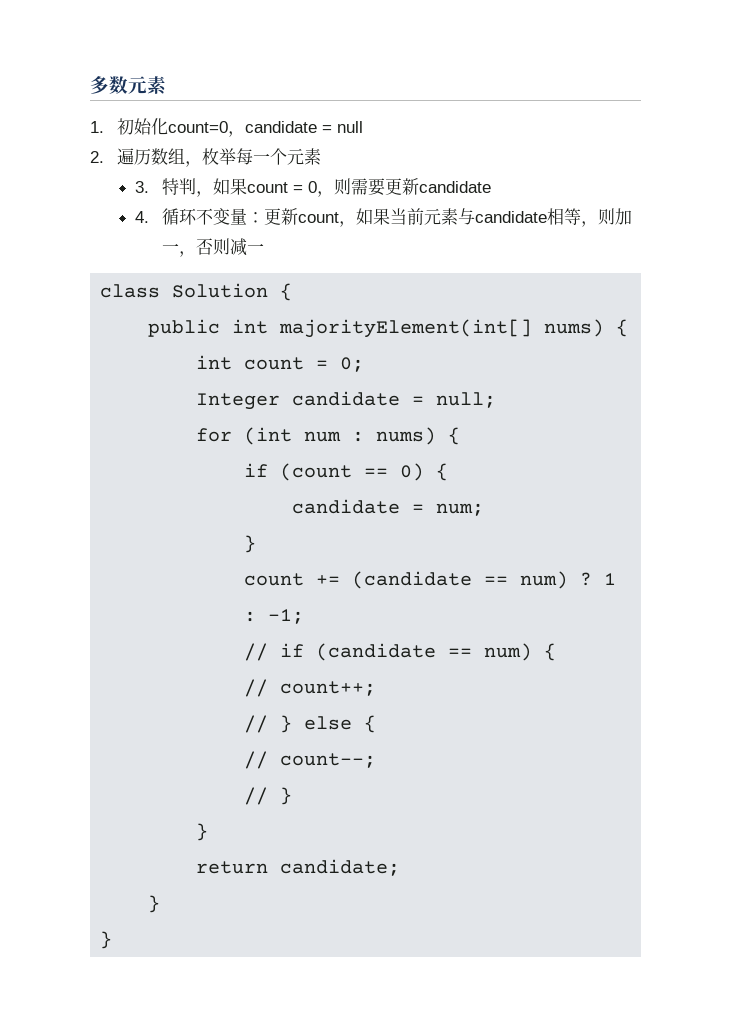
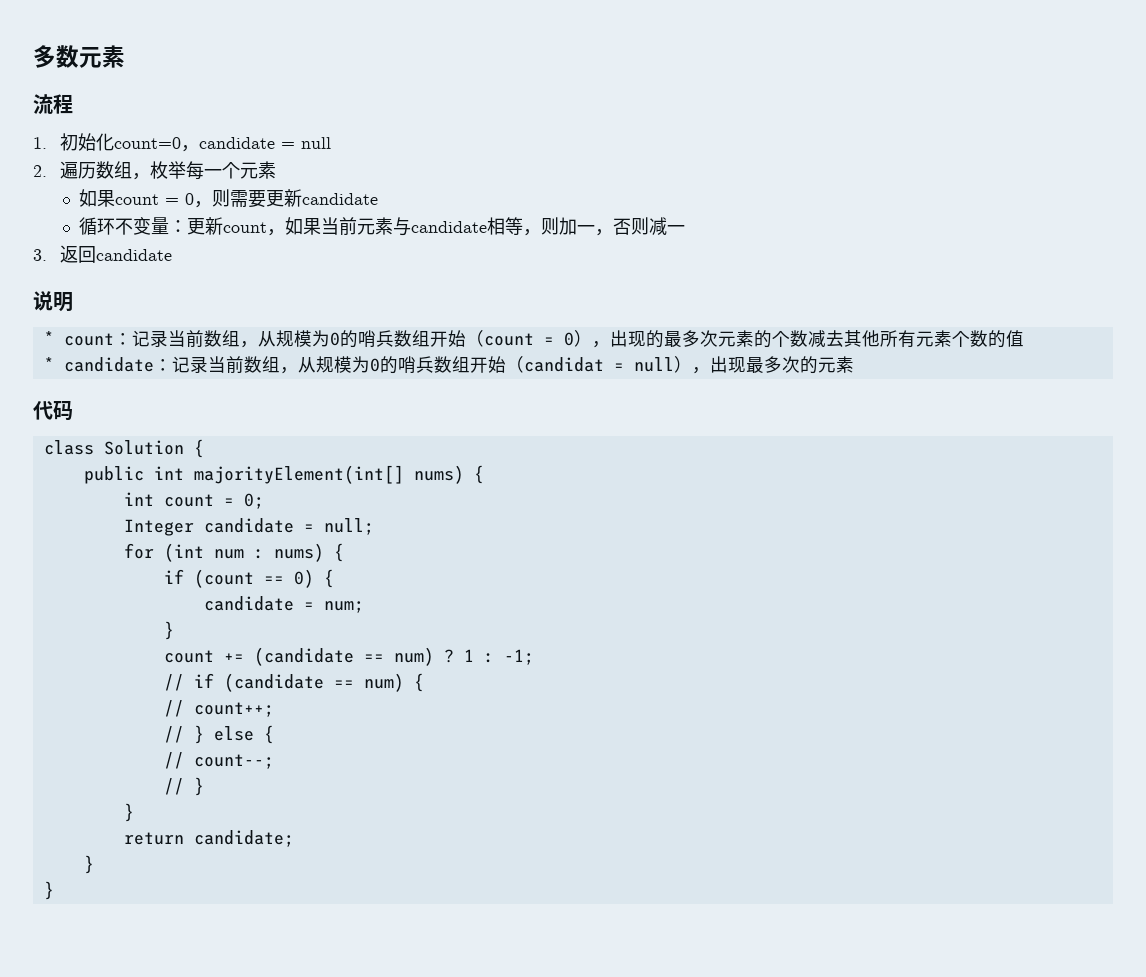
+ 流程
- 3.特判，如果count = 0，则需要更新candidate
+ 如果count = 0，则需要更新candidate
- 4.循环不变量：更新count，如果当前元素与candidate相等，则加一，否则减一
+ 循环不变量：更新count，如果当前元素与candidate相等，则加一，否则减一
+ 3.返回candidate
+ 说明
+ * count：记录当前数组，从规模为0的哨兵数组开始（count = 0），出现的最多次元素的个数减去其他所有元素个数的值
+ * candidate：记录当前数组，从规模为0的哨兵数组开始（candidat = null），出现最多次的元素
+ 代码

